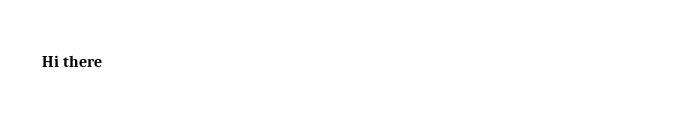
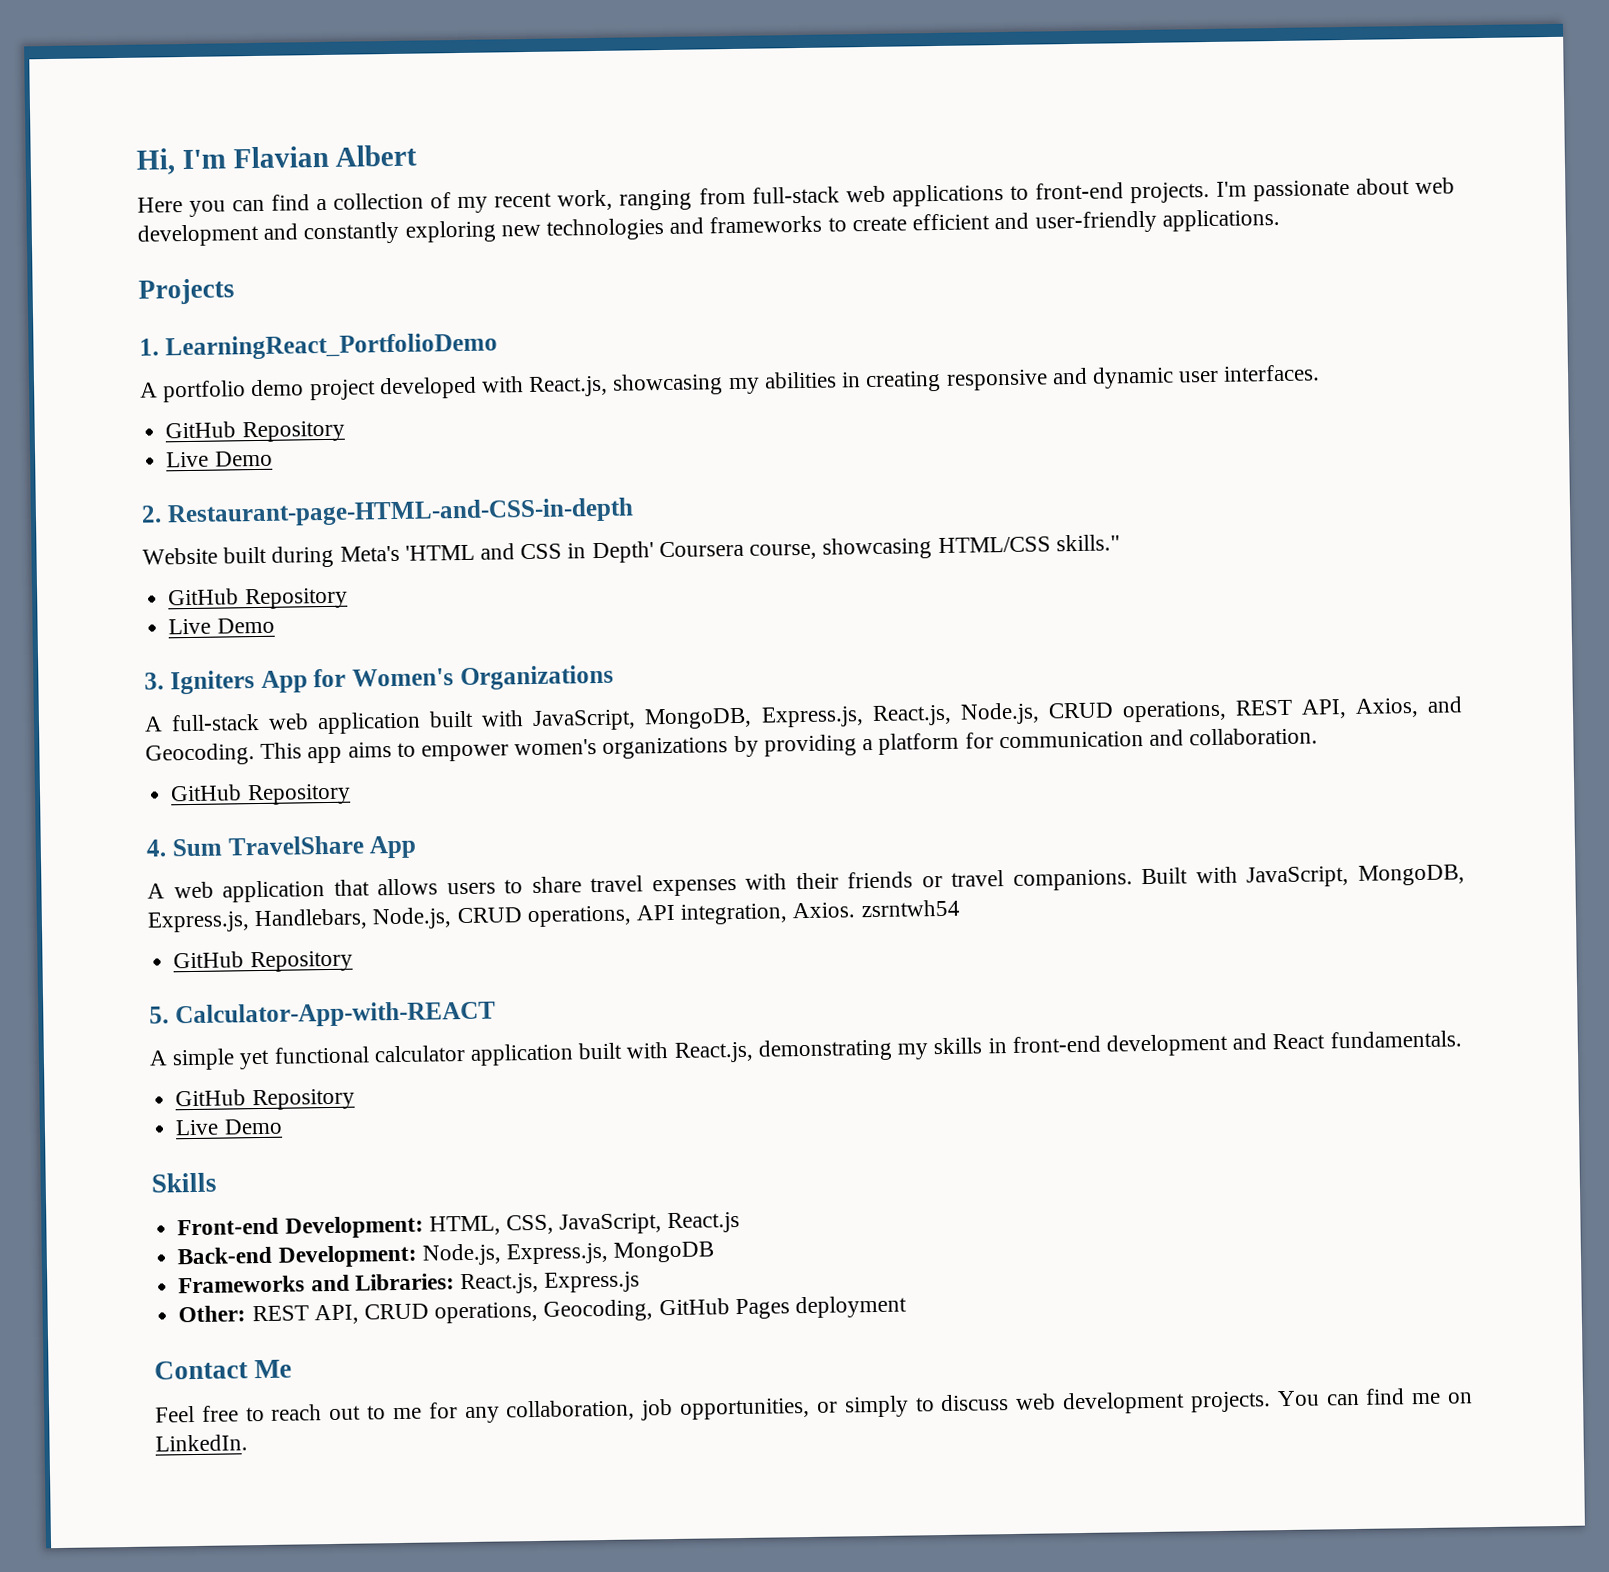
- Hi there
+ Hi, I'm Flavian Albert
+ Here you can find a collection of my recent work, ranging from full-stack web applications to front-end projects. I'm passionate about web development and constantly exploring new technologies and frameworks to create efficient and user-friendly applications.
+ Projects
+ 1. LearningReact_PortfolioDemo
+ A portfolio demo project developed with React.js, showcasing my abilities in creating responsive and dynamic user interfaces.
+ GitHub Repository
+ Live Demo
+ 2. Restaurant-page-HTML-and-CSS-in-depth
+ Website built during Meta's 'HTML and CSS in Depth' Coursera course, showcasing HTML/CSS skills."
+ GitHub Repository
+ Live Demo
+ 3. Igniters App for Women's Organizations
+ A full-stack web application built with JavaScript, MongoDB, Express.js, React.js, Node.js, CRUD operations, REST API, Axios, and Geocoding. This app aims to empower women's organizations by providing a platform for communication and collaboration.
+ GitHub Repository
+ 4. Sum TravelShare App
+ A web application that allows users to share travel expenses with their friends or travel companions. Built with JavaScript, MongoDB, Express.js, Handlebars, Node.js, CRUD operations, API integration, Axios. zsrntwh54
+ GitHub Repository
+ 5. Calculator-App-with-REACT
+ A simple yet functional calculator application built with React.js, demonstrating my skills in front-end development and React fundamentals.
+ GitHub Repository
+ Live Demo
+ Skills
+ Front-end Development: HTML, CSS, JavaScript, React.js
+ Back-end Development: Node.js, Express.js, MongoDB
+ Frameworks and Libraries: React.js, Express.js
+ Other: REST API, CRUD operations, Geocoding, GitHub Pages deployment
+ Contact Me
+ Feel free to reach out to me for any collaboration, job opportunities, or simply to discuss web development projects. You can find me on LinkedIn.

